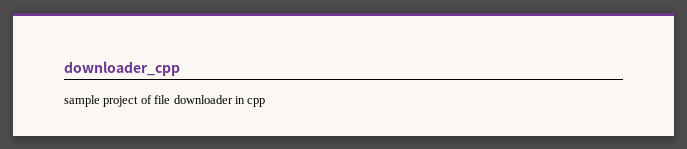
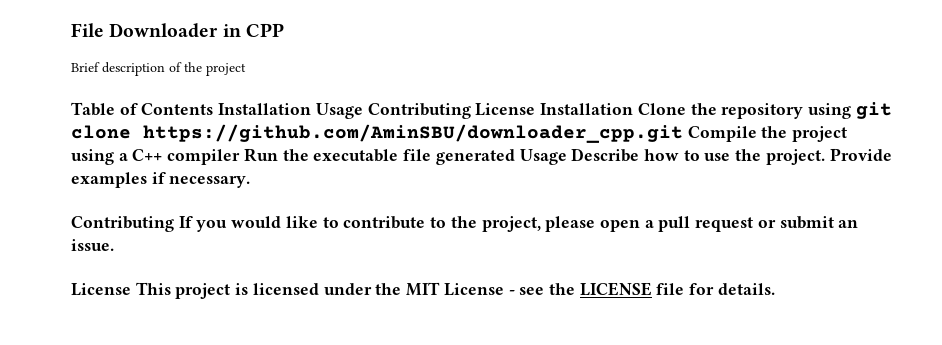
- downloader_cpp
- sample project of file downloader in cpp
+ File Downloader in CPP
+ Brief description of the project
+ Table of Contents Installation Usage Contributing License Installation Clone the repository using git clone https://github.com/AminSBU/downloader_cpp.git Compile the project using a C++ compiler Run the executable file generated Usage Describe how to use the project. Provide examples if necessary.
+ Contributing If you would like to contribute to the project, please open a pull request or submit an issue.
+ License This project is licensed under the MIT License - see the LICENSE file for details.

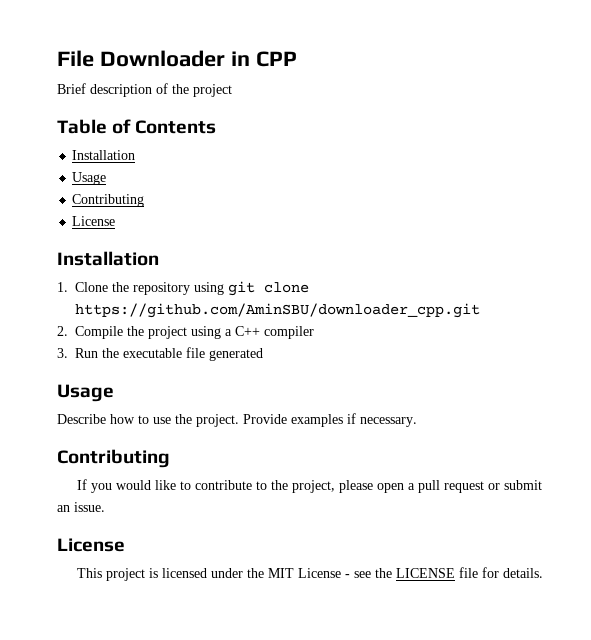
- Table of Contents Installation Usage Contributing License Installation Clone the repository using git clone https://github.com/AminSBU/downloader_cpp.git Compile the project using a C++ compiler Run the executable file generated Usage Describe how to use the project.
+ Table of Contents
+ Installation
+ Usage
+ Contributing
+ License
+ Installation
+ 1. Clone the repository using git clone https://github.com/AminSBU/downloader_cpp.git
+ 2. Compile the project using a C++ compiler
+ 3. Run the executable file generated
+ Usage
+ Describe how to use the project.
  Provide examples if necessary.
- Contributing If you would like to contribute to the project, please open a pull request or submit an issue.
- License This project is licensed under the MIT License - see the LICENSE file for details.
+ Contributing
+ If you would like to contribute to the project, please open a pull request or submit an issue.
+ License
+ This project is licensed under the MIT License - see the LICENSE file for details.

